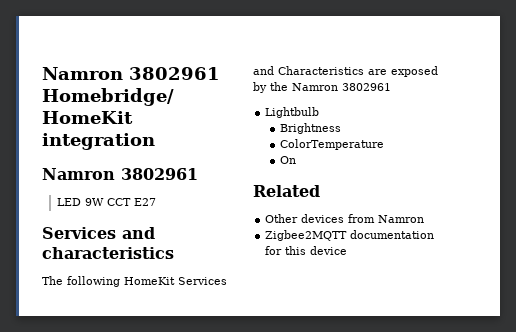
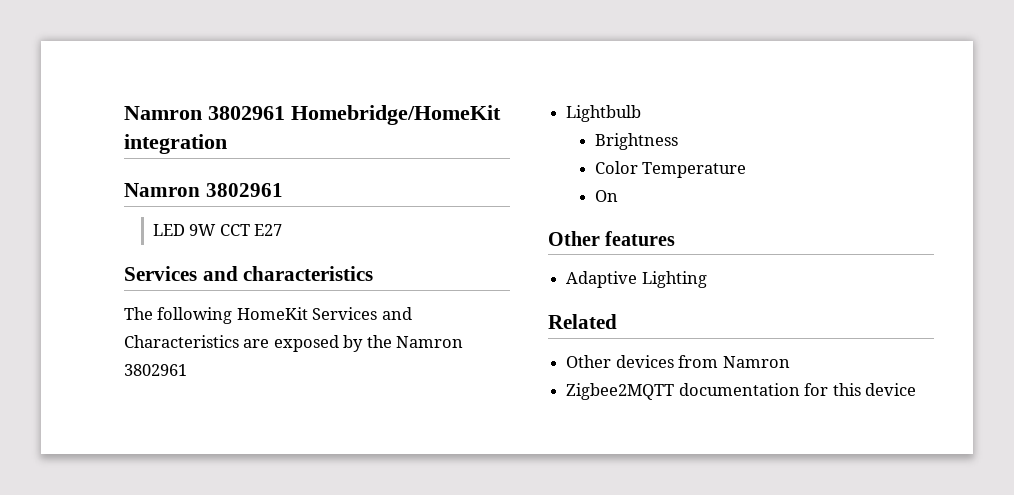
- ColorTemperature
+ Color Temperature
+ Other features
+ Adaptive Lighting

